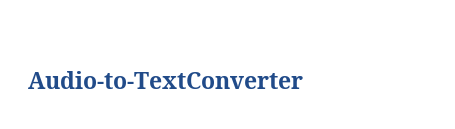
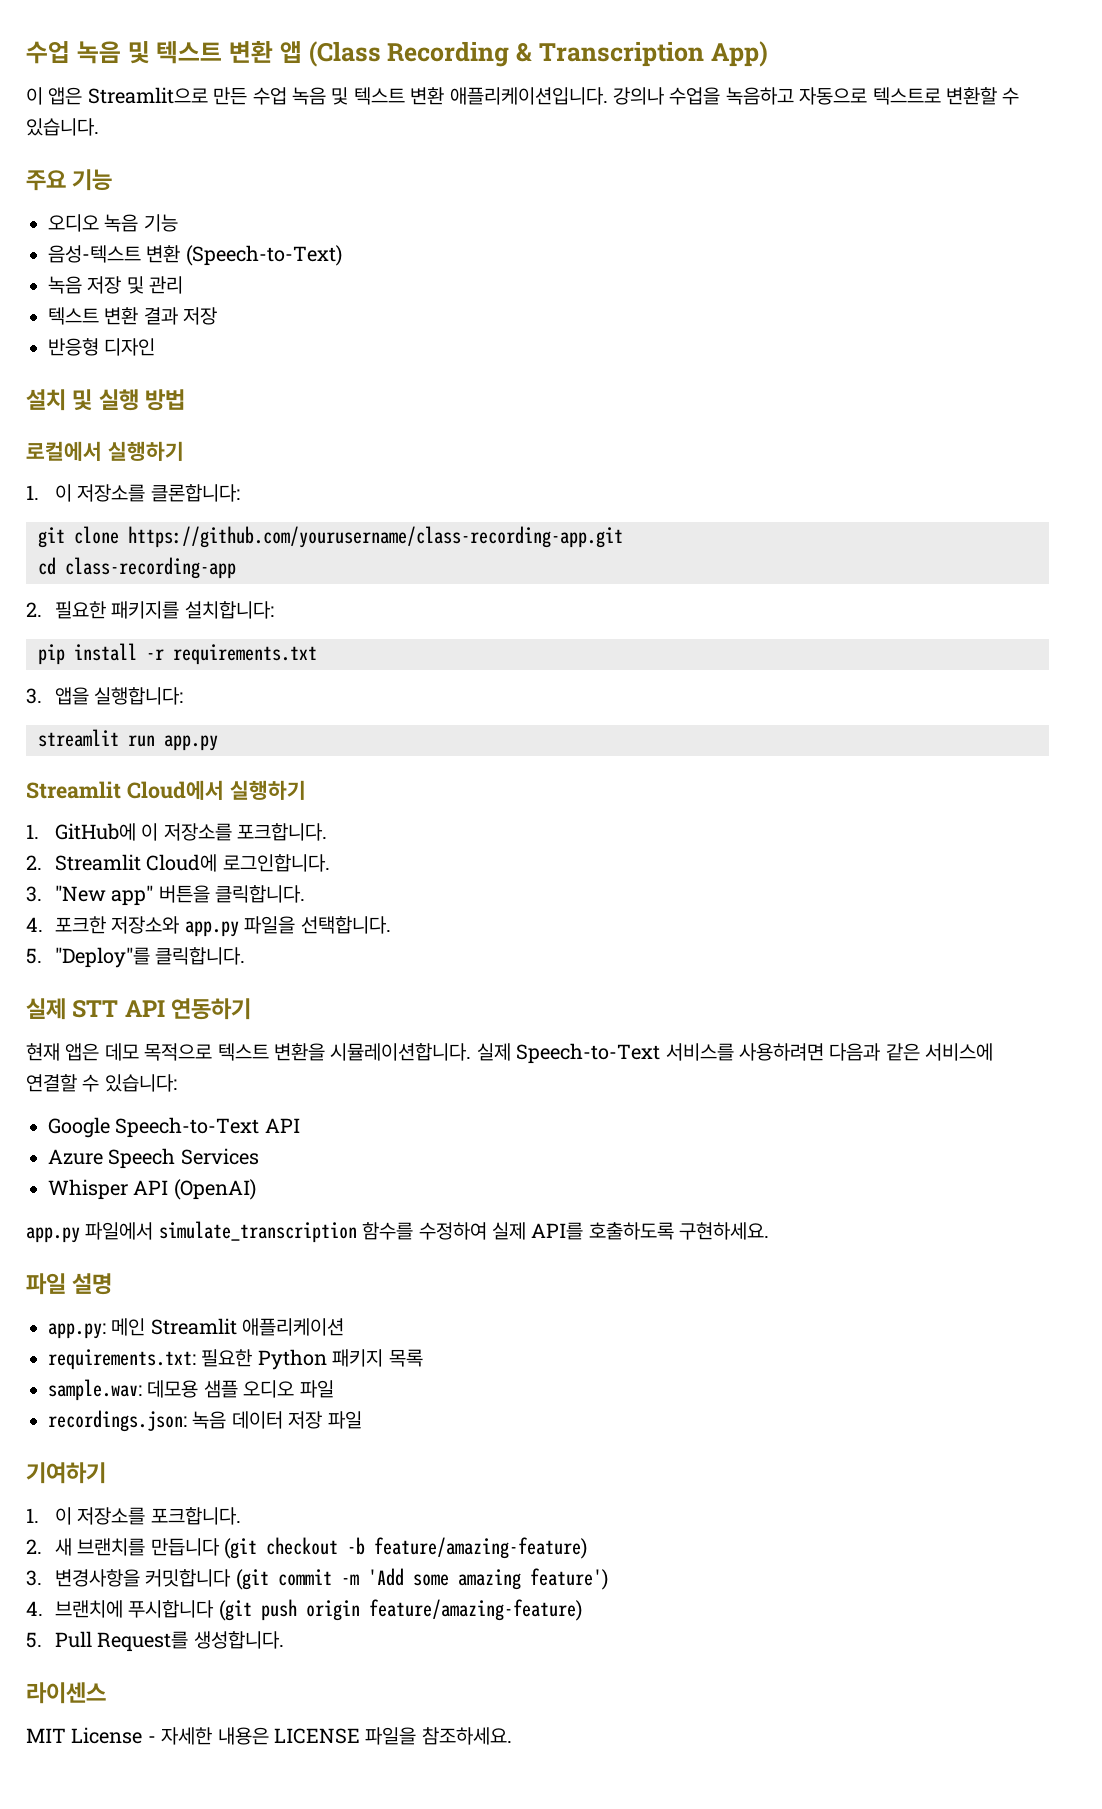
- Audio-to-TextConverter
+ 수업 녹음 및 텍스트 변환 앱 (Class Recording & Transcription App)
+ 이 앱은 Streamlit으로 만든 수업 녹음 및 텍스트 변환 애플리케이션입니다. 강의나 수업을 녹음하고 자동으로 텍스트로 변환할 수 있습니다.
+ 주요 기능
+ 오디오 녹음 기능
+ 음성-텍스트 변환 (Speech-to-Text)
+ 녹음 저장 및 관리
+ 텍스트 변환 결과 저장
+ 반응형 디자인
+ 설치 및 실행 방법
+ 로컬에서 실행하기
+ 1. 이 저장소를 클론합니다:
+ git clone https://github.com/yourusername/class-recording-app.git
+ cd class-recording-app
+ 2. 필요한 패키지를 설치합니다:
+ pip install -r requirements.txt
+ 3. 앱을 실행합니다:
+ streamlit run app.py
+ Streamlit Cloud에서 실행하기
+ 1. GitHub에 이 저장소를 포크합니다.
+ 2. Streamlit Cloud에 로그인합니다.
+ 3. "New app" 버튼을 클릭합니다.
+ 4. 포크한 저장소와 app.py 파일을 선택합니다.
+ 5. "Deploy"를 클릭합니다.
+ 실제 STT API 연동하기
+ 현재 앱은 데모 목적으로 텍스트 변환을 시뮬레이션합니다. 실제 Speech-to-Text 서비스를 사용하려면 다음과 같은 서비스에 연결할 수 있습니다:
+ Google Speech-to-Text API
+ Azure Speech Services
+ Whisper API (OpenAI)
+ app.py 파일에서 simulate_transcription 함수를 수정하여 실제 API를 호출하도록 구현하세요.
+ 파일 설명
+ app.py: 메인 Streamlit 애플리케이션
+ requirements.txt: 필요한 Python 패키지 목록
+ sample.wav: 데모용 샘플 오디오 파일
+ recordings.json: 녹음 데이터 저장 파일
+ 기여하기
+ 1. 이 저장소를 포크합니다.
+ 2. 새 브랜치를 만듭니다 (git checkout -b feature/amazing-feature)
+ 3. 변경사항을 커밋합니다 (git commit -m 'Add some amazing feature')
+ 4. 브랜치에 푸시합니다 (git push origin feature/amazing-feature)
+ 5. Pull Request를 생성합니다.
+ 라이센스
+ MIT License - 자세한 내용은 LICENSE 파일을 참조하세요.

